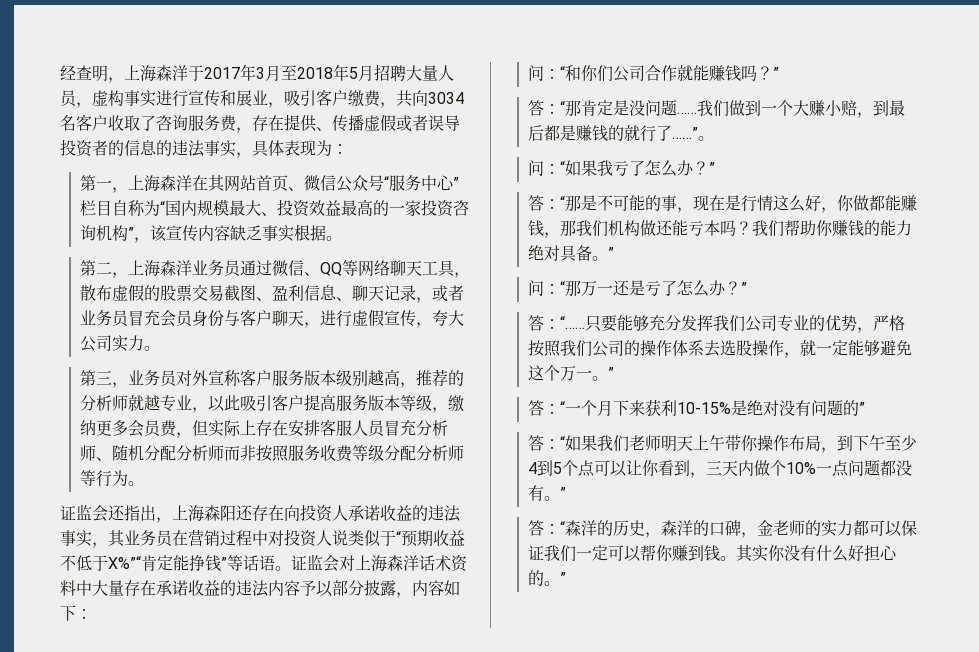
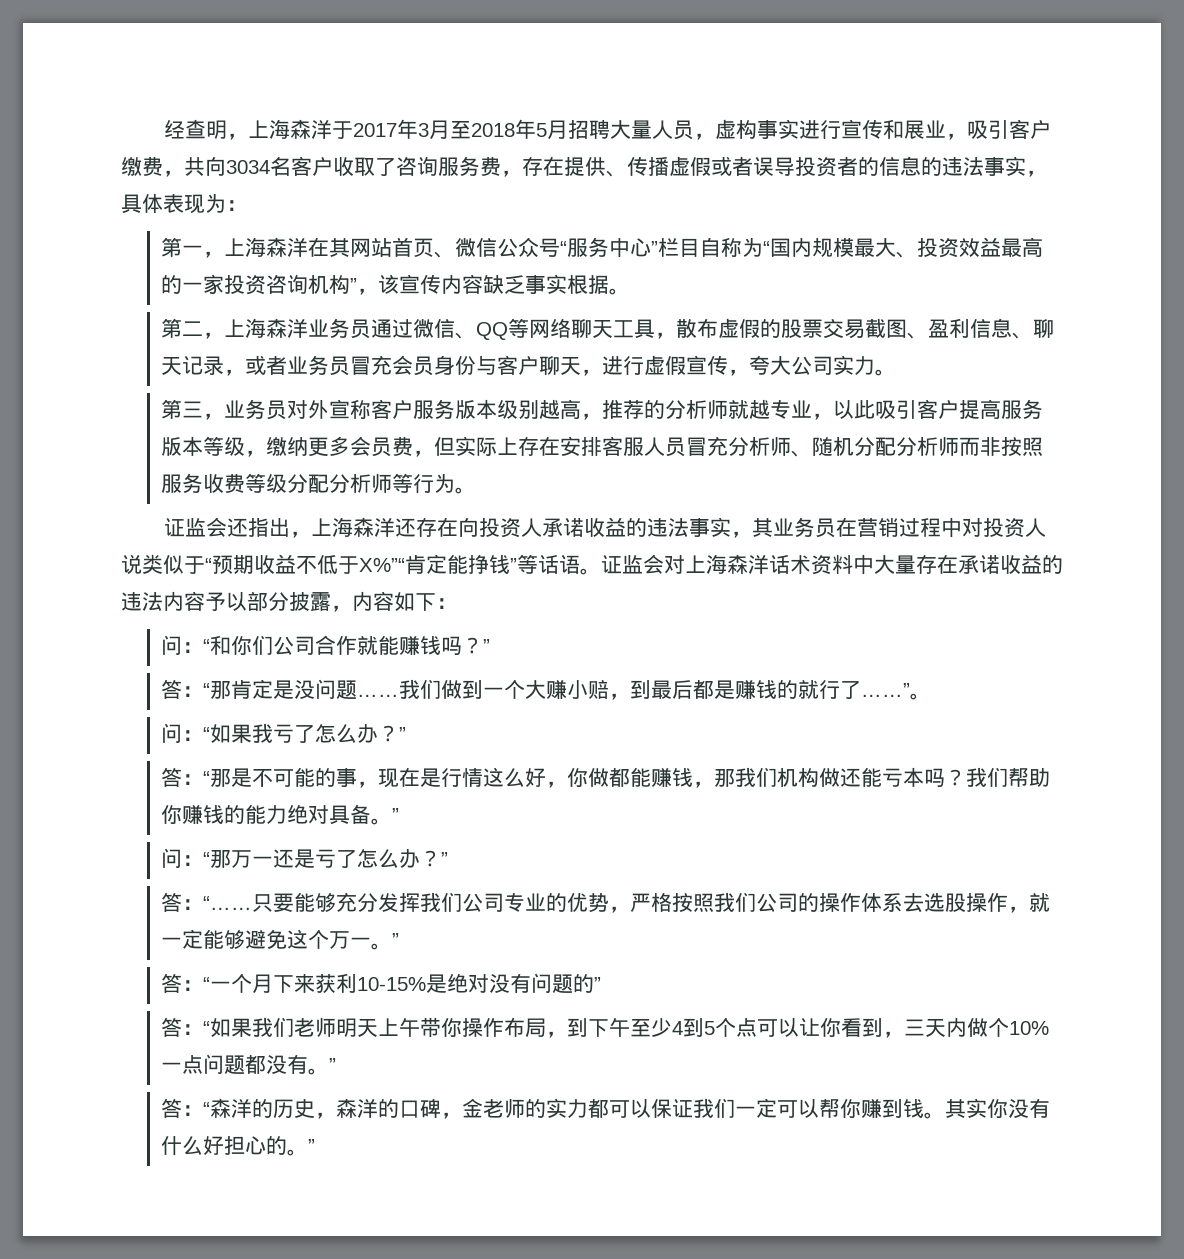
- 证监会还指出，上海森阳还存在向投资人承诺收益的违法事实，其业务员在营销过程中对投资人说类似于“预期收益不低于X%”“肯定能挣钱”等话语。
+ 证监会还指出，上海森洋还存在向投资人承诺收益的违法事实，其业务员在营销过程中对投资人说类似于“预期收益不低于X%”“肯定能挣钱”等话语。

